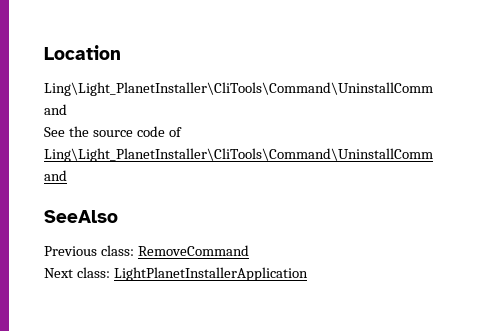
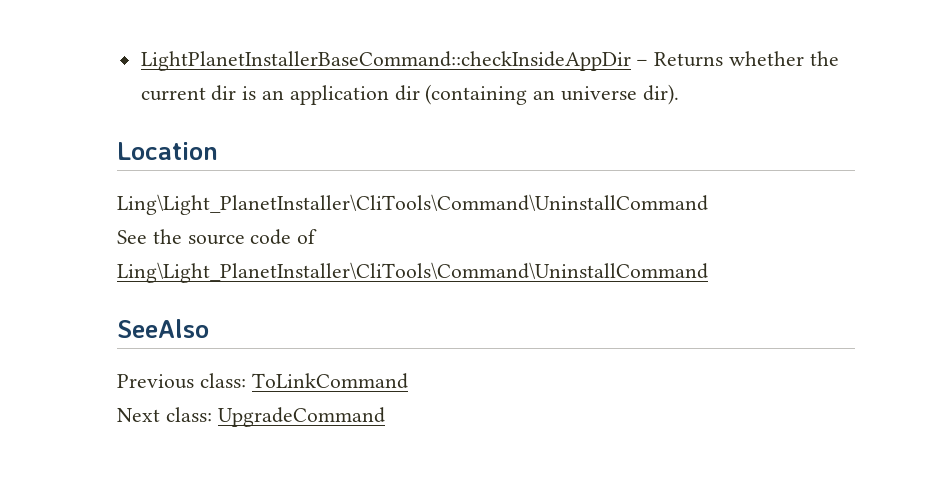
+ LightPlanetInstallerBaseCommand::checkInsideAppDir – Returns whether the current dir is an application dir (containing an universe dir).
- Previous class: RemoveCommand
+ Previous class: ToLinkCommand
- Next class: LightPlanetInstallerApplication
+ Next class: UpgradeCommand

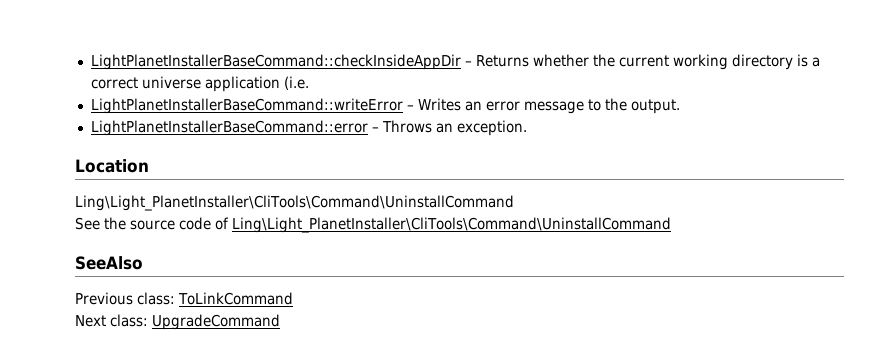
- LightPlanetInstallerBaseCommand::checkInsideAppDir – Returns whether the current dir is an application dir (containing an universe dir).
+ LightPlanetInstallerBaseCommand::checkInsideAppDir – Returns whether the current working directory is a correct universe application (i.e.
+ LightPlanetInstallerBaseCommand::writeError – Writes an error message to the output.
+ LightPlanetInstallerBaseCommand::error – Throws an exception.

